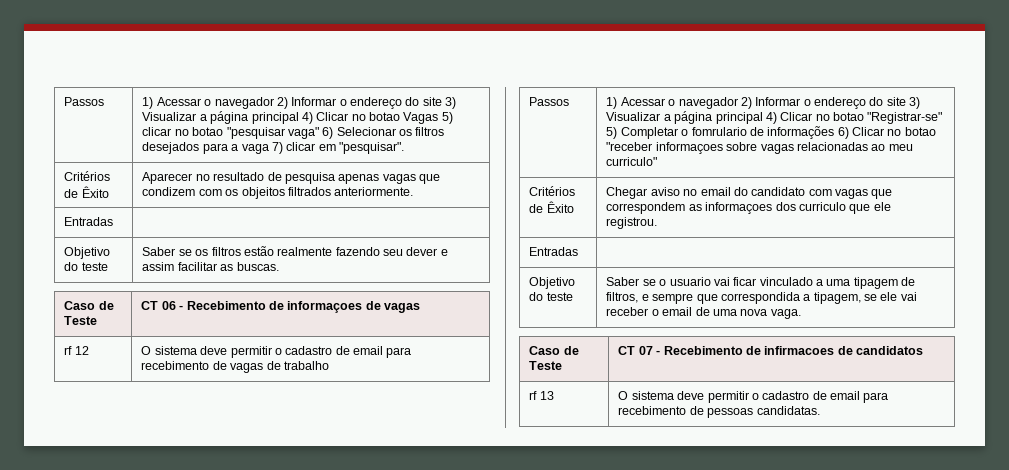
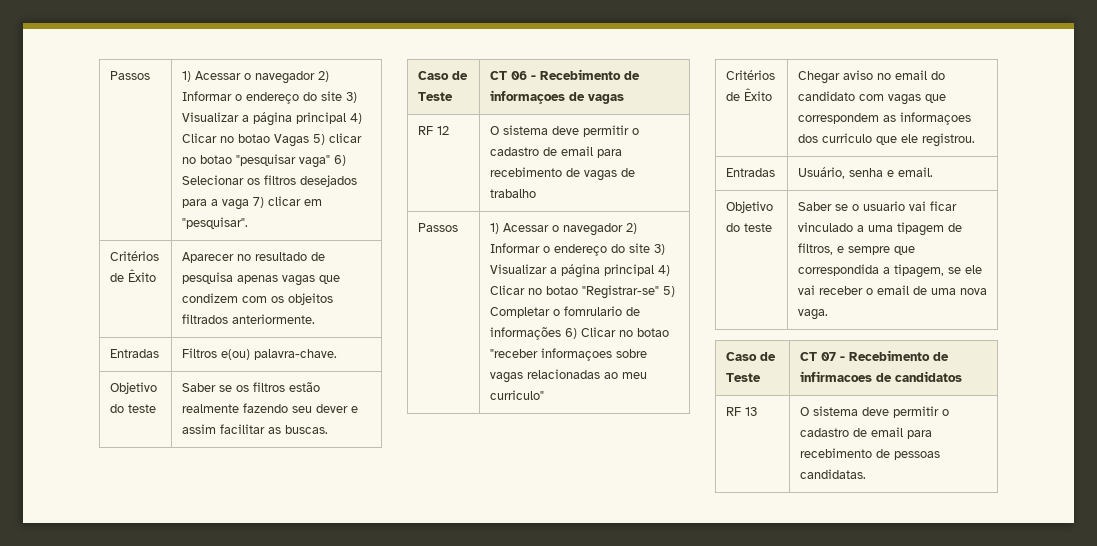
  Critérios de Êxito | Aparecer no resultado de pesquisa apenas vagas que condizem com os objeitos filtrados anteriormente.
- Entradas |
+ Entradas | Filtros e(ou) palavra-chave.
- rf 12 | O sistema deve permitir o cadastro de email para recebimento de vagas de trabalho
+ RF 12 | O sistema deve permitir o cadastro de email para recebimento de vagas de trabalho
  Critérios de Êxito | Chegar aviso no email do candidato com vagas que correspondem as informaçoes dos curriculo que ele registrou.
- Entradas |
+ Entradas | Usuário, senha e email.
- rf 13 | O sistema deve permitir o cadastro de email para recebimento de pessoas candidatas.
+ RF 13 | O sistema deve permitir o cadastro de email para recebimento de pessoas candidatas.

